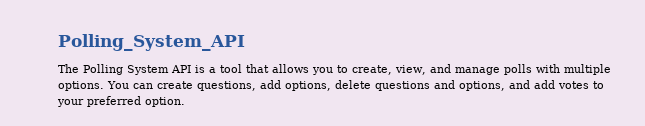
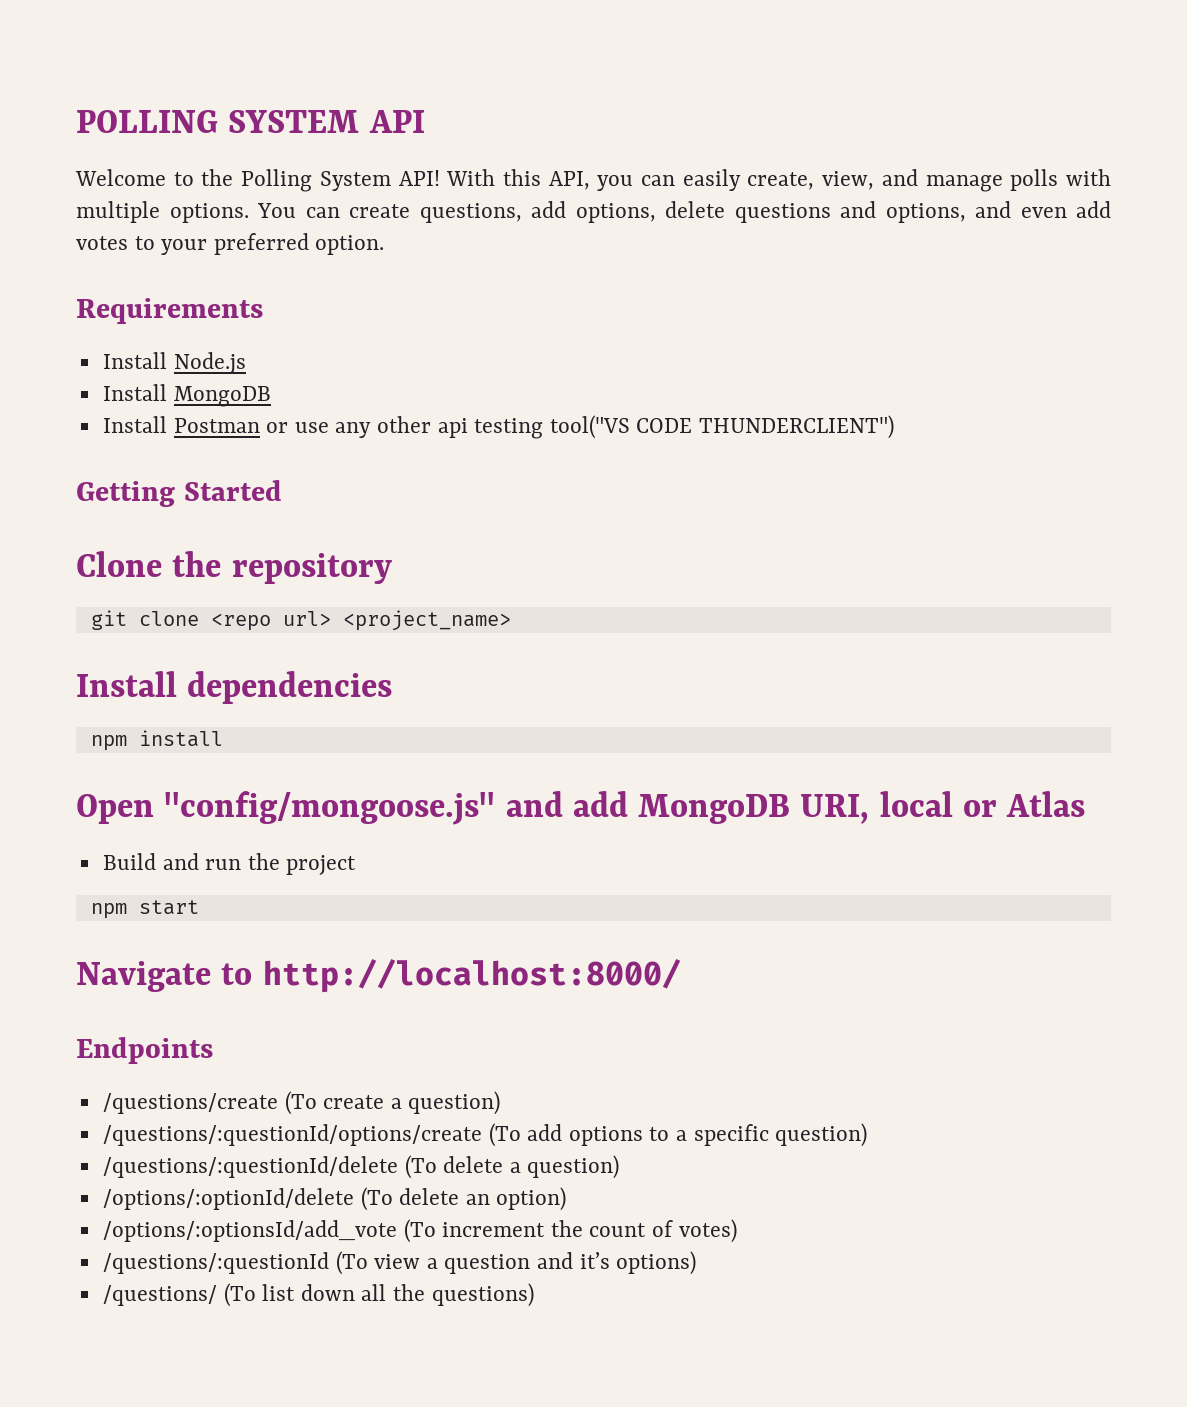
- Polling_System_API
- The Polling System API is a tool that allows you to create, view, and manage polls with multiple options.
+ POLLING SYSTEM API
+ Welcome to the Polling System API! With this API, you can easily create, view, and manage polls with multiple options.
- You can create questions, add options, delete questions and options, and add votes to your preferred option.
+ You can create questions, add options, delete questions and options, and even add votes to your preferred option.
+ Requirements
+ Install Node.js
+ Install MongoDB
+ Install Postman or use any other api testing tool("VS CODE THUNDERCLIENT")
+ Getting Started
+ Clone the repository
+ git clone <repo url> <project_name>
+ Install dependencies
+ npm install
+ Open "config/mongoose.js" and add MongoDB URI, local or Atlas
+ Build and run the project
+ npm start
+ Navigate to http://localhost:8000/
+ Endpoints
+ /questions/create (To create a question)
+ /questions/:questionId/options/create (To add options to a specific question)
+ /questions/:questionId/delete (To delete a question)
+ /options/:optionId/delete (To delete an option)
+ /options/:optionsId/add_vote (To increment the count of votes)
+ /questions/:questionId (To view a question and it’s options)
+ /questions/ (To list down all the questions)

